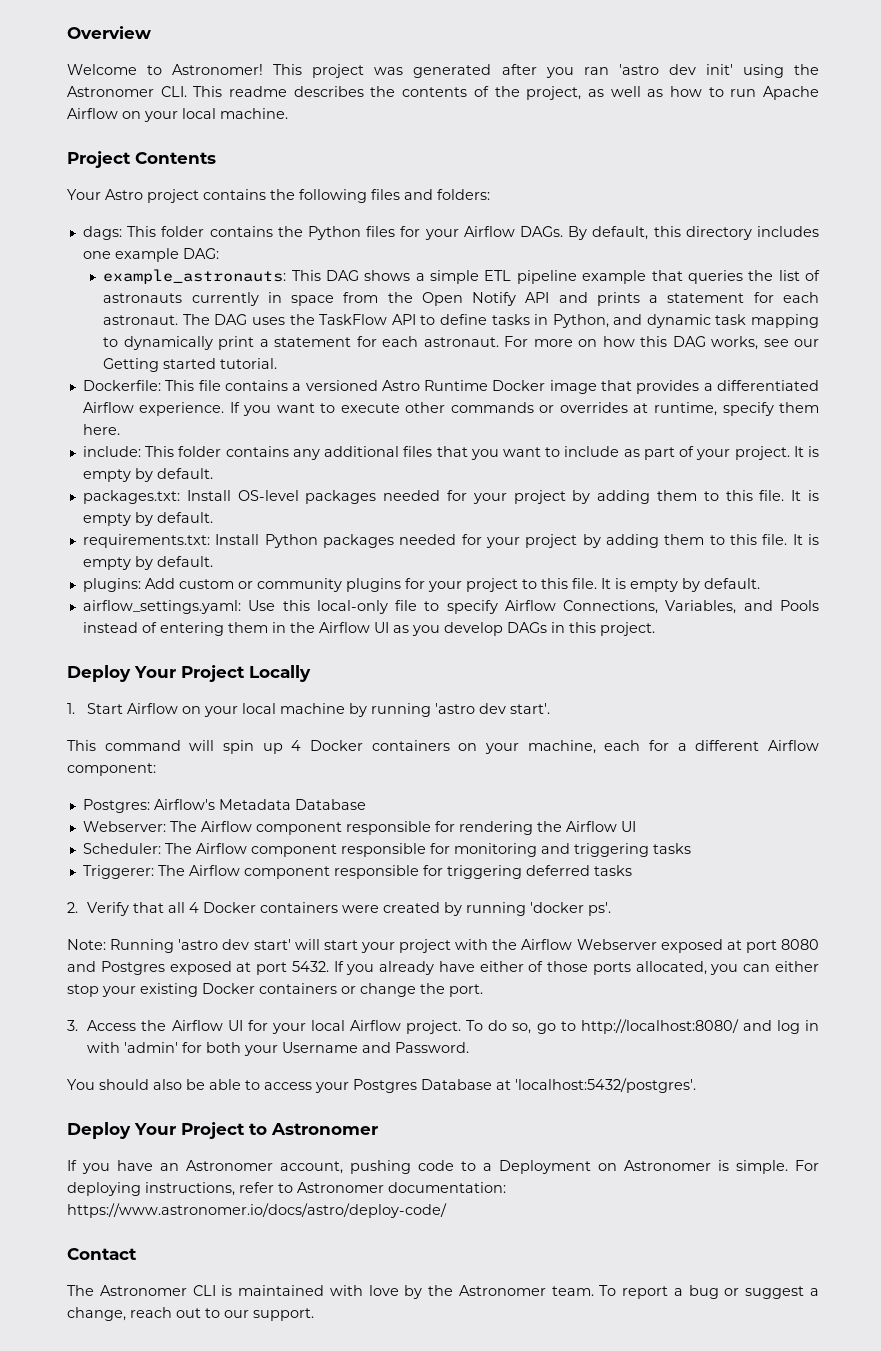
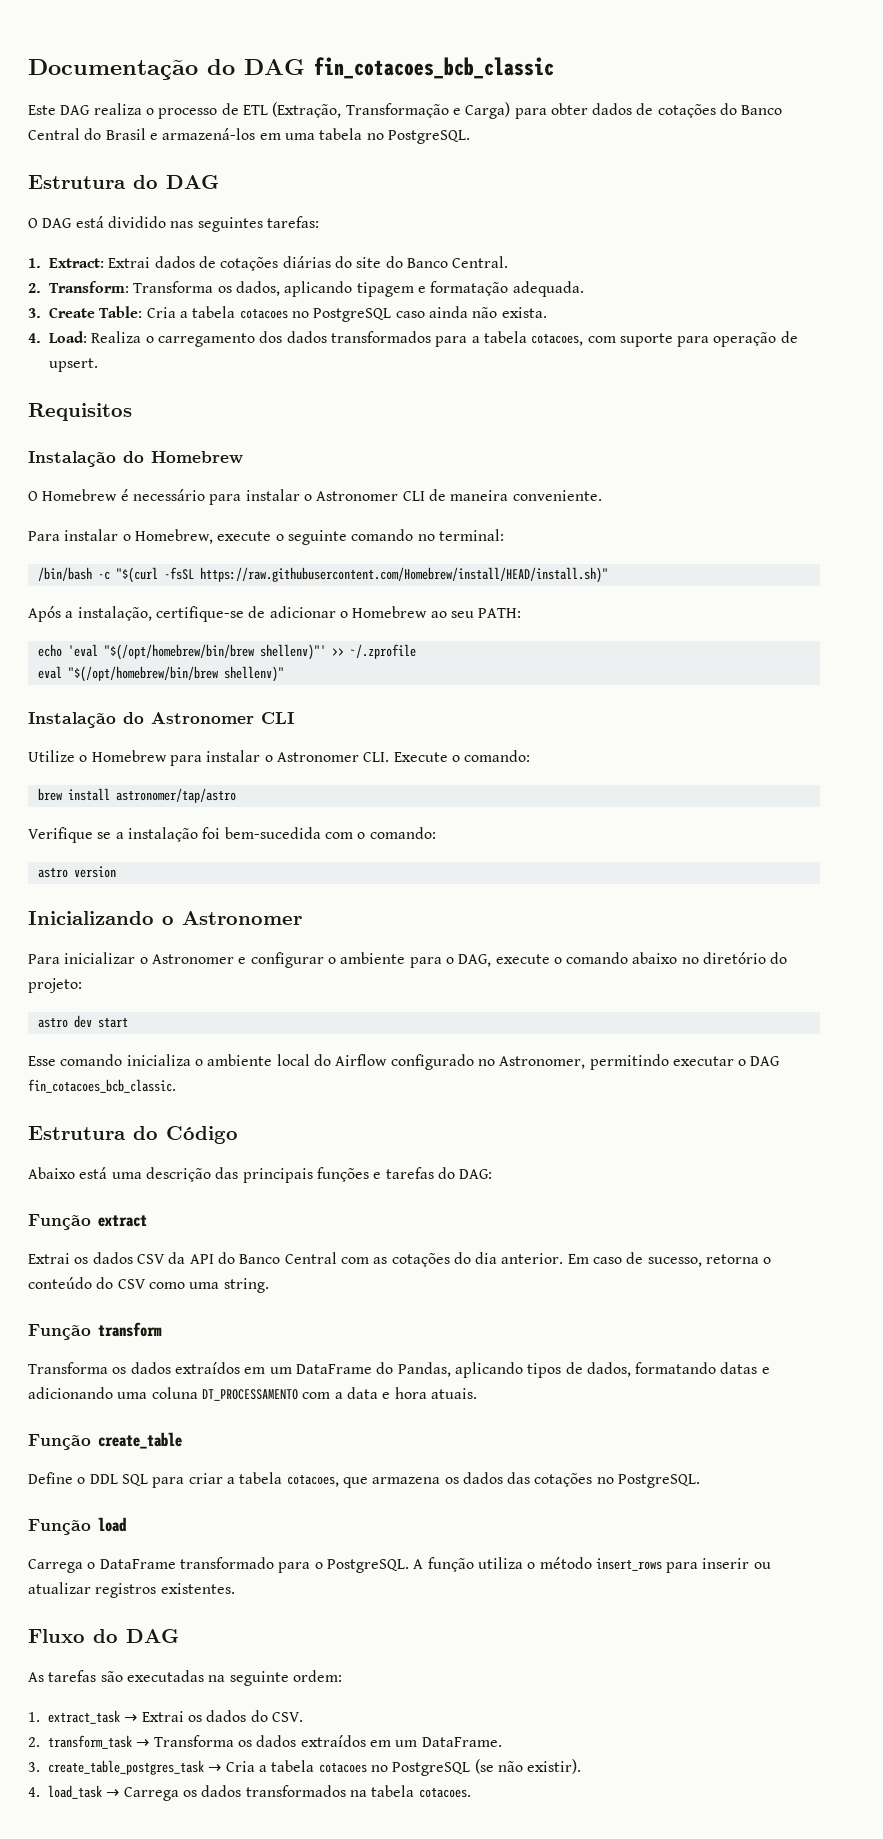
- Overview
- Welcome to Astronomer! This project was generated after you ran 'astro dev init' using the Astronomer CLI. This readme describes the contents of the project, as well as how to run Apache Airflow on your local machine.
- Project Contents
- Your Astro project contains the following files and folders:
- dags: This folder contains the Python files for your Airflow DAGs. By default, this directory includes one example DAG:
- example_astronauts: This DAG shows a simple ETL pipeline example that queries the list of astronauts currently in space from the Open Notify API and prints a statement for each astronaut. The DAG uses the TaskFlow API to define tasks in Python, and dynamic task mapping to dynamically print a statement for each astronaut. For more on how this DAG works, see our Getting started tutorial.
- Dockerfile: This file contains a versioned Astro Runtime Docker image that provides a differentiated Airflow experience. If you want to execute other commands or overrides at runtime, specify them here.
- include: This folder contains any additional files that you want to include as part of your project. It is empty by default.
- packages.txt: Install OS-level packages needed for your project by adding them to this file. It is empty by default.
- requirements.txt: Install Python packages needed for your project by adding them to this file. It is empty by default.
- plugins: Add custom or community plugins for your project to this file. It is empty by default.
- airflow_settings.yaml: Use this local-only file to specify Airflow Connections, Variables, and Pools instead of entering them in the Airflow UI as you develop DAGs in this project.
- Deploy Your Project Locally
- 1. Start Airflow on your local machine by running 'astro dev start'.
- This command will spin up 4 Docker containers on your machine, each for a different Airflow component:
- Postgres: Airflow's Metadata Database
- Webserver: The Airflow component responsible for rendering the Airflow UI
- Scheduler: The Airflow component responsible for monitoring and triggering tasks
- Triggerer: The Airflow component responsible for triggering deferred tasks
- 2. Verify that all 4 Docker containers were created by running 'docker ps'.
- Note: Running 'astro dev start' will start your project with the Airflow Webserver exposed at port 8080 and Postgres exposed at port 5432. If you already have either of those ports allocated, you can either stop your existing Docker containers or change the port.
- 3. Access the Airflow UI for your local Airflow project. To do so, go to http://localhost:8080/ and log in with 'admin' for both your Username and Password.
- You should also be able to access your Postgres Database at 'localhost:5432/postgres'.
- Deploy Your Project to Astronomer
- If you have an Astronomer account, pushing code to a Deployment on Astronomer is simple. For deploying instructions, refer to Astronomer documentation: https://www.astronomer.io/docs/astro/deploy-code/
- Contact
- The Astronomer CLI is maintained with love by the Astronomer team. To report a bug or suggest a change, reach out to our support.
+ Documentação do DAG fin_cotacoes_bcb_classic
+ Este DAG realiza o processo de ETL (Extração, Transformação e Carga) para obter dados de cotações do Banco Central do Brasil e armazená-los em uma tabela no PostgreSQL.
+ Estrutura do DAG
+ O DAG está dividido nas seguintes tarefas:
+ 1. Extract: Extrai dados de cotações diárias do site do Banco Central.
+ 2. Transform: Transforma os dados, aplicando tipagem e formatação adequada.
+ 3. Create Table: Cria a tabela cotacoes no PostgreSQL caso ainda não exista.
+ 4. Load: Realiza o carregamento dos dados transformados para a tabela cotacoes, com suporte para operação de upsert.
+ Requisitos
+ Instalação do Homebrew
+ O Homebrew é necessário para instalar o Astronomer CLI de maneira conveniente.
+ Para instalar o Homebrew, execute o seguinte comando no terminal:
+ /bin/bash -c "$(curl -fsSL https://raw.githubusercontent.com/Homebrew/install/HEAD/install.sh)"
+ Após a instalação, certifique-se de adicionar o Homebrew ao seu PATH:
+ echo 'eval "$(/opt/homebrew/bin/brew shellenv)"' >> ~/.zprofile
+ eval "$(/opt/homebrew/bin/brew shellenv)"
+ Instalação do Astronomer CLI
+ Utilize o Homebrew para instalar o Astronomer CLI. Execute o comando:
+ brew install astronomer/tap/astro
+ Verifique se a instalação foi bem-sucedida com o comando:
+ astro version
+ Inicializando o Astronomer
+ Para inicializar o Astronomer e configurar o ambiente para o DAG, execute o comando abaixo no diretório do projeto:
+ astro dev start
+ Esse comando inicializa o ambiente local do Airflow configurado no Astronomer, permitindo executar o DAG fin_cotacoes_bcb_classic.
+ Estrutura do Código
+ Abaixo está uma descrição das principais funções e tarefas do DAG:
+ Função extract
+ Extrai os dados CSV da API do Banco Central com as cotações do dia anterior. Em caso de sucesso, retorna o conteúdo do CSV como uma string.
+ Função transform
+ Transforma os dados extraídos em um DataFrame do Pandas, aplicando tipos de dados, formatando datas e adicionando uma coluna DT_PROCESSAMENTO com a data e hora atuais.
+ Função create_table
+ Define o DDL SQL para criar a tabela cotacoes, que armazena os dados das cotações no PostgreSQL.
+ Função load
+ Carrega o DataFrame transformado para o PostgreSQL. A função utiliza o método insert_rows para inserir ou atualizar registros existentes.
+ Fluxo do DAG
+ As tarefas são executadas na seguinte ordem:
+ 1. extract_task → Extrai os dados do CSV.
+ 2. transform_task → Transforma os dados extraídos em um DataFrame.
+ 3. create_table_postgres_task → Cria a tabela cotacoes no PostgreSQL (se não existir).
+ 4. load_task → Carrega os dados transformados na tabela cotacoes.

